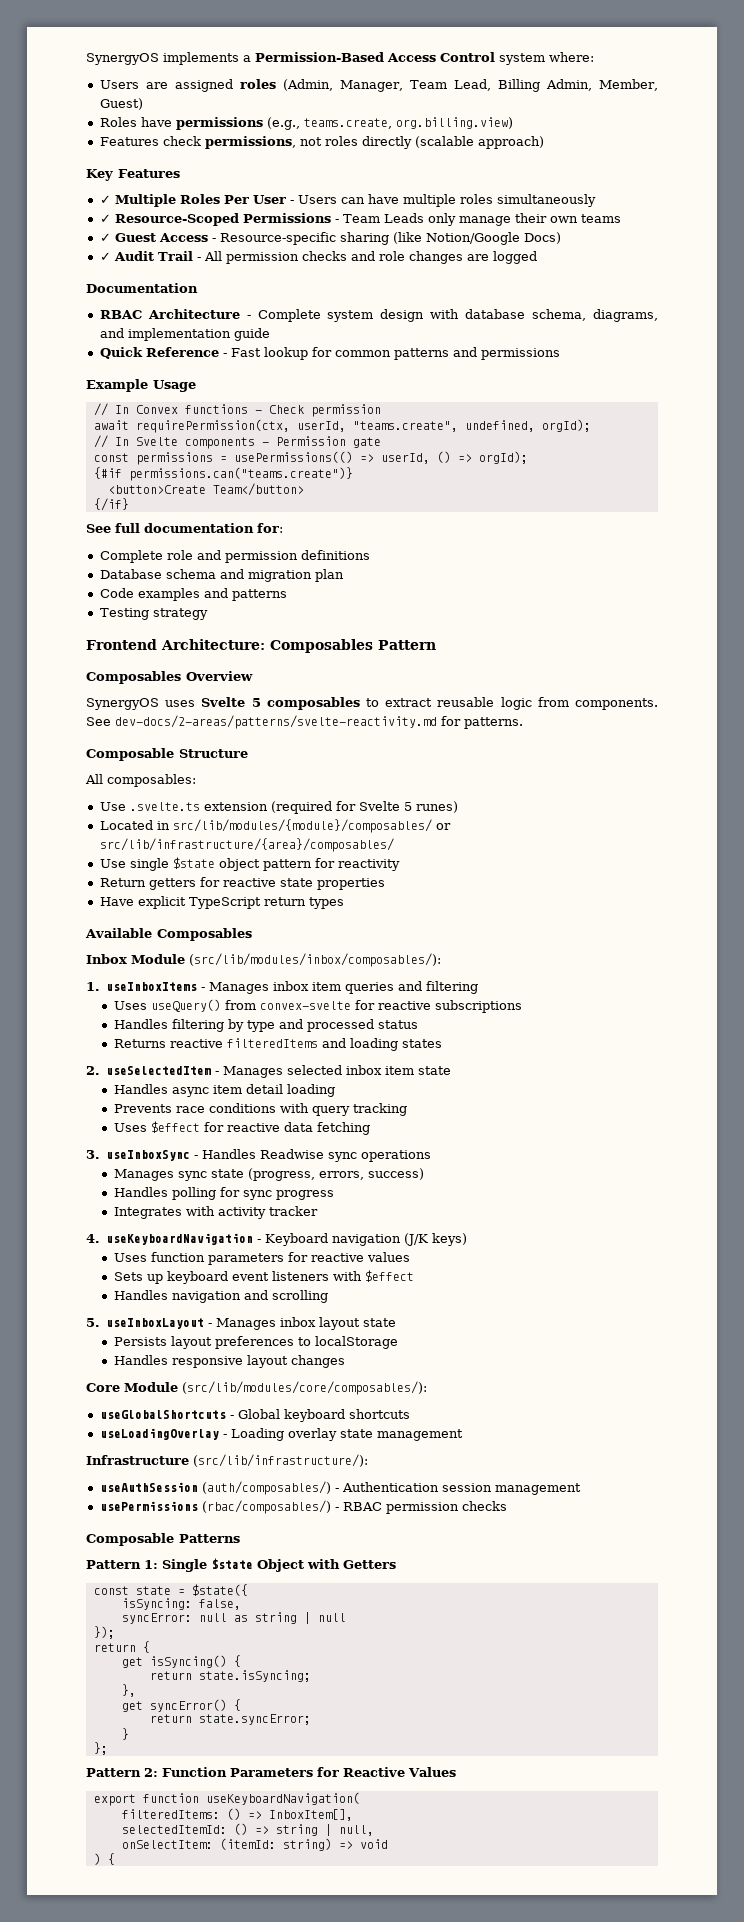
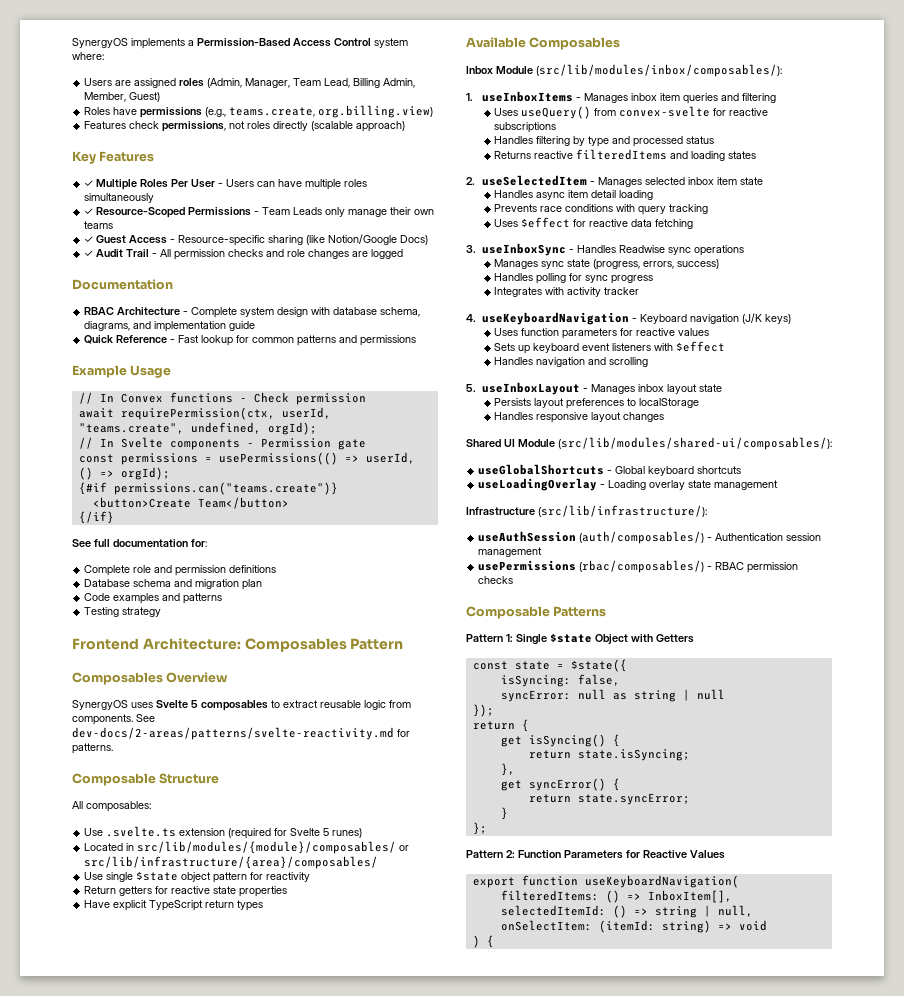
- Core Module (src/lib/modules/core/composables/):
+ Shared UI Module (src/lib/modules/shared-ui/composables/):

